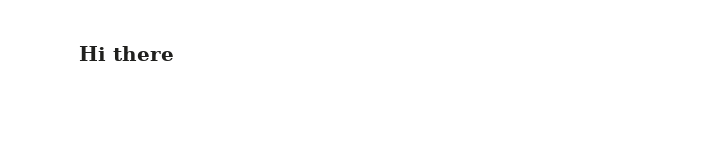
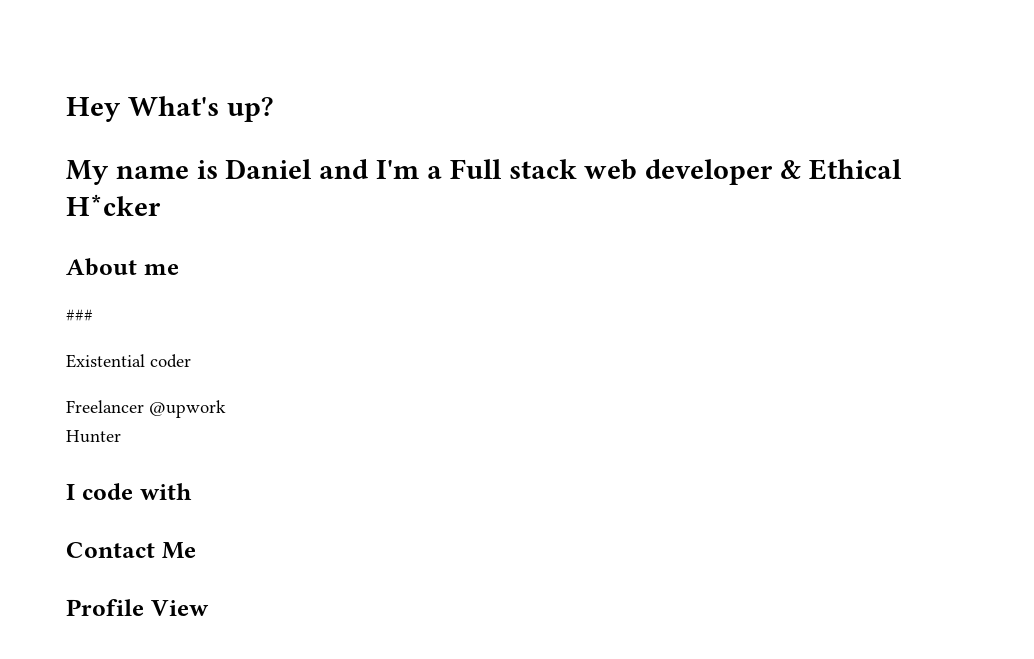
- Hi there
+ Hey What's up?
+ My name is Daniel and I'm a Full stack web developer & Ethical H*cker
+ About me
+ ###
+ Existential coder
+ Freelancer @upwork
+ Hunter
+ I code with
+ Contact Me
+ Profile View

